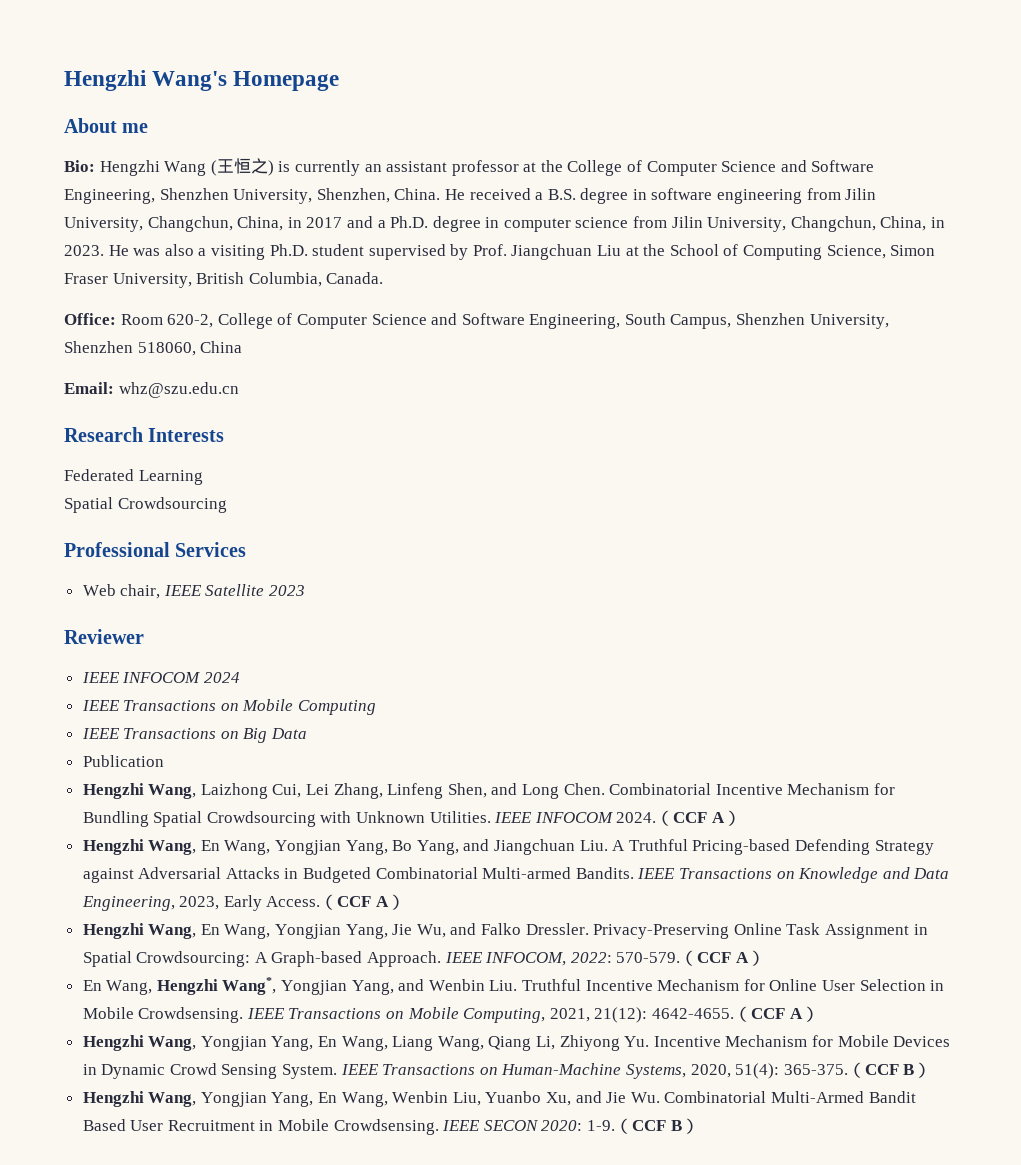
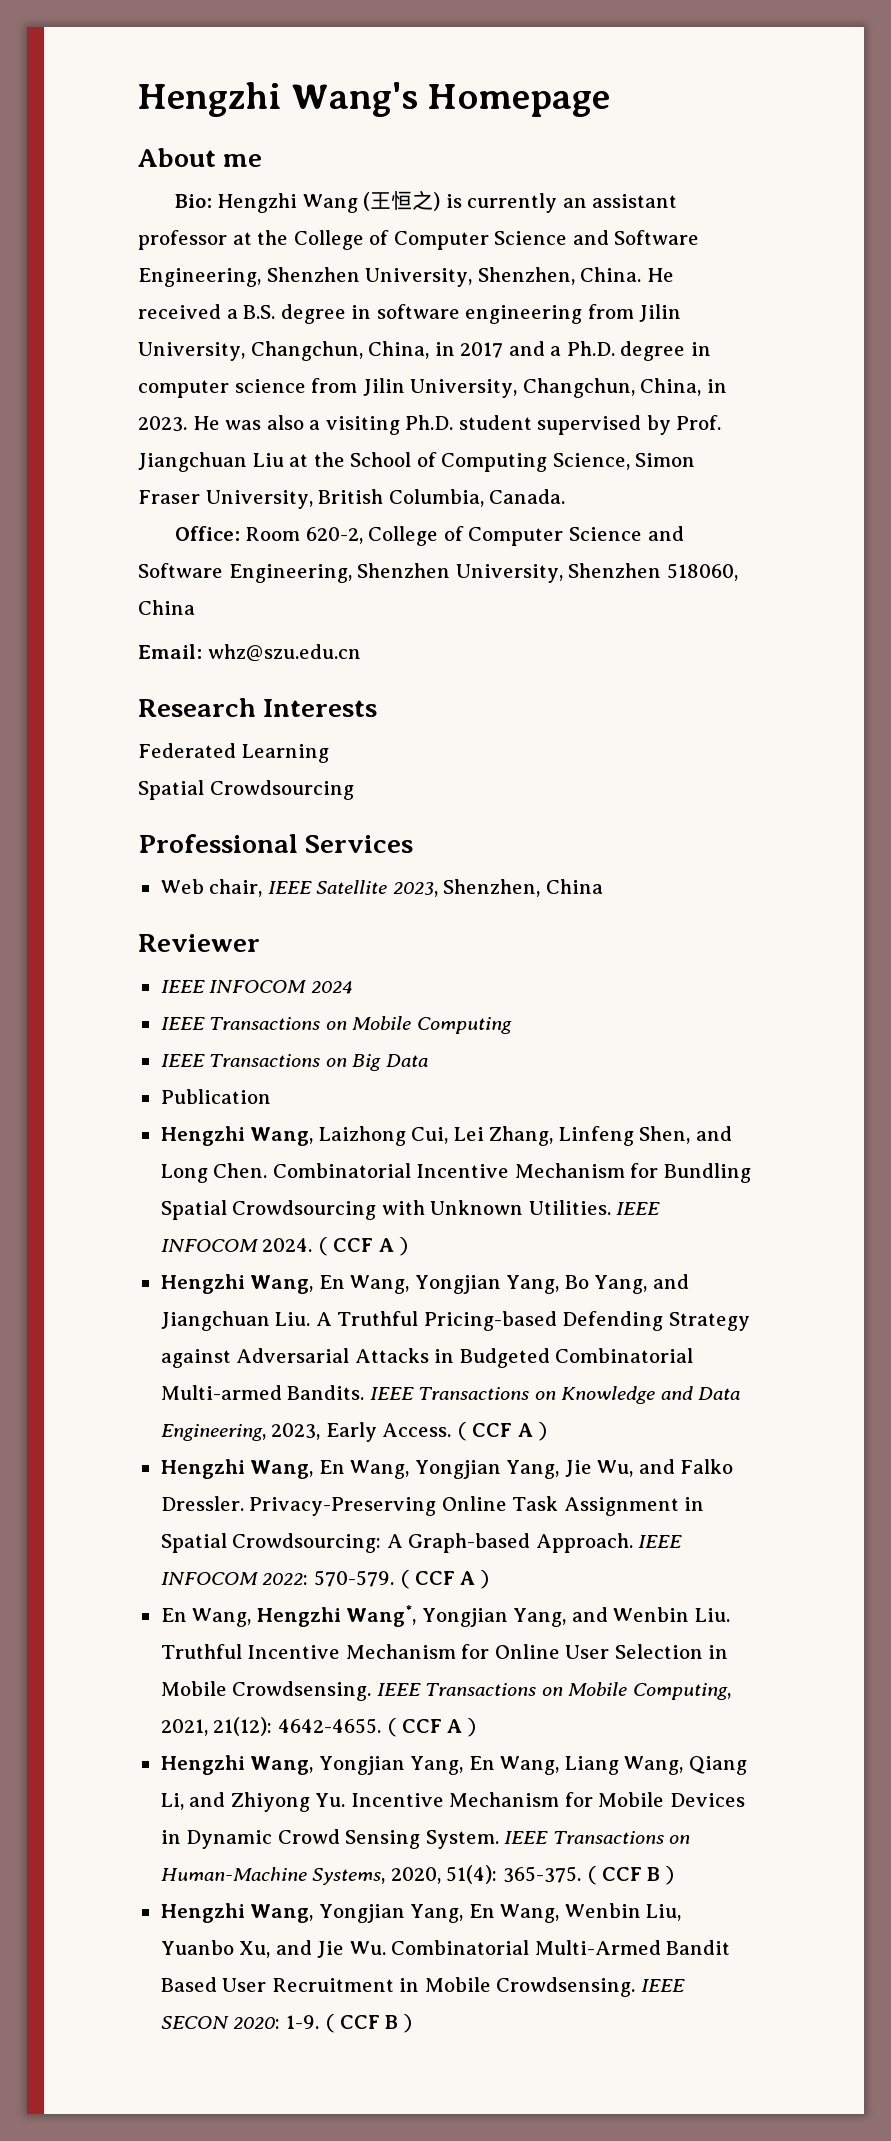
- Office: Room 620-2, College of Computer Science and Software Engineering, South Campus, Shenzhen University, Shenzhen 518060, China
+ Office: Room 620-2, College of Computer Science and Software Engineering, Shenzhen University, Shenzhen 518060, China
- Web chair, IEEE Satellite 2023
+ Web chair, IEEE Satellite 2023, Shenzhen, China
- IEEE INFOCOM, 2022: 570-579.
+ IEEE INFOCOM 2022: 570-579.
- Hengzhi Wang, Yongjian Yang, En Wang, Liang Wang, Qiang Li, Zhiyong Yu. Incentive Mechanism for Mobile Devices in Dynamic Crowd Sensing System.
+ Hengzhi Wang, Yongjian Yang, En Wang, Liang Wang, Qiang Li, and Zhiyong Yu. Incentive Mechanism for Mobile Devices in Dynamic Crowd Sensing System.

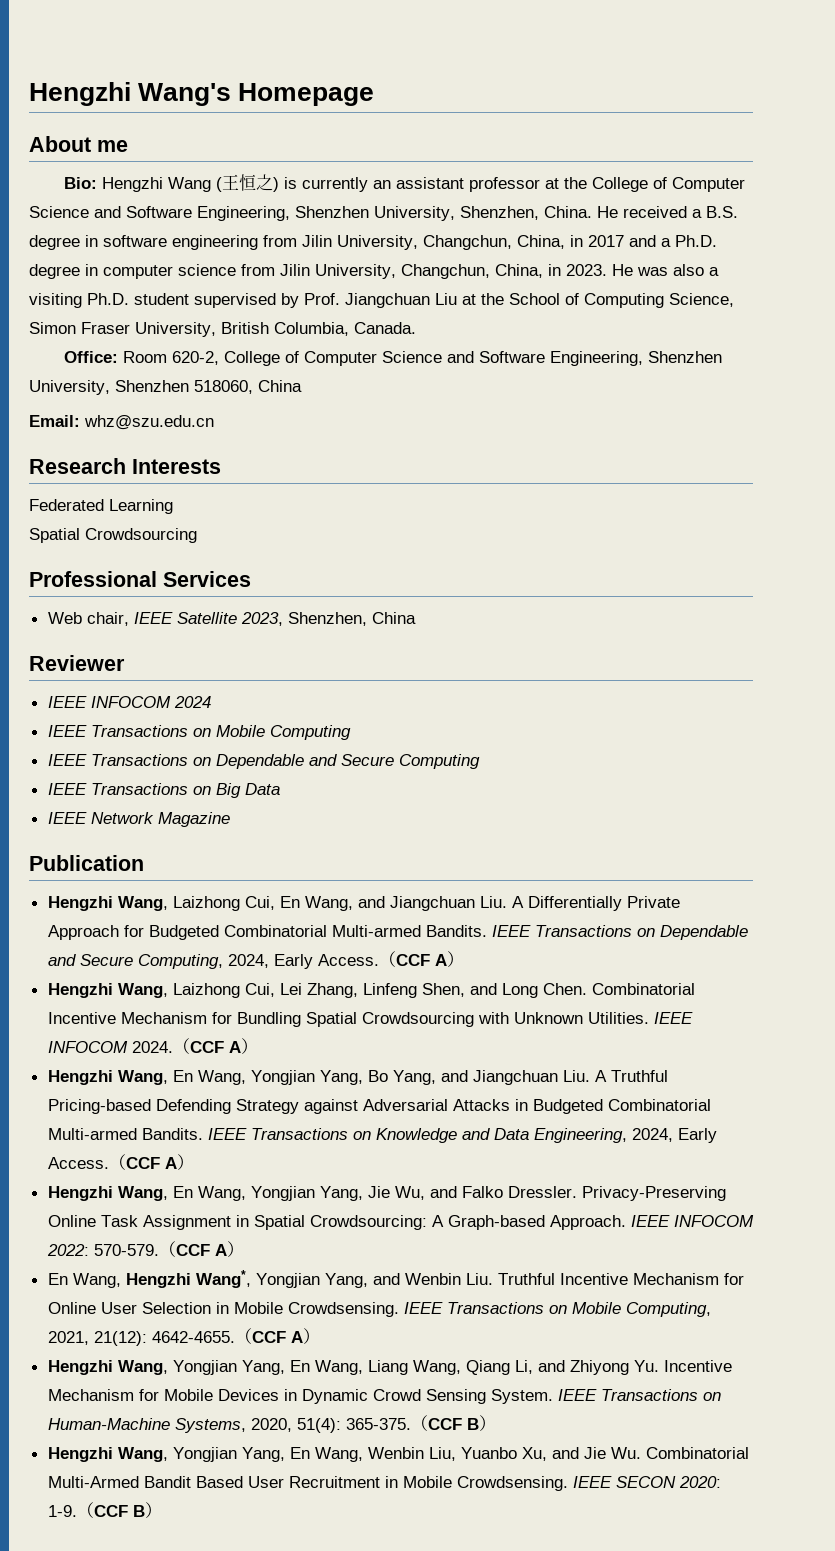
+ IEEE Transactions on Dependable and Secure Computing
+ IEEE Network Magazine
  Publication
+ Hengzhi Wang, Laizhong Cui, En Wang, and Jiangchuan Liu. A Differentially Private Approach for Budgeted Combinatorial Multi-armed Bandits. IEEE Transactions on Dependable and Secure Computing, 2024, Early Access.（CCF A）
- IEEE Transactions on Knowledge and Data Engineering, 2023, Early Access.
+ IEEE Transactions on Knowledge and Data Engineering, 2024, Early Access.

